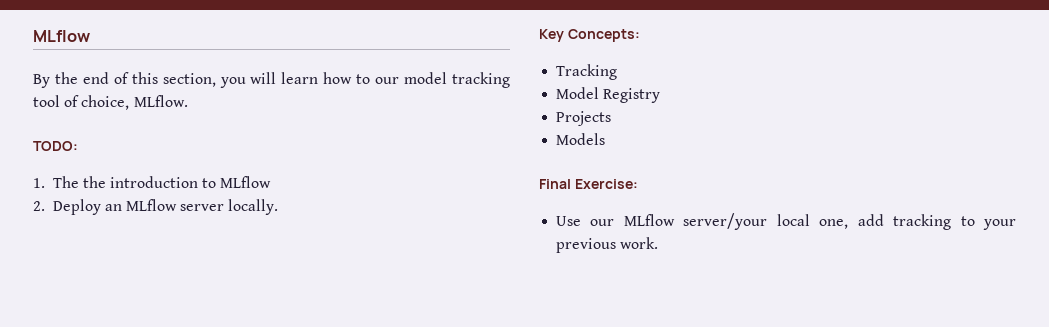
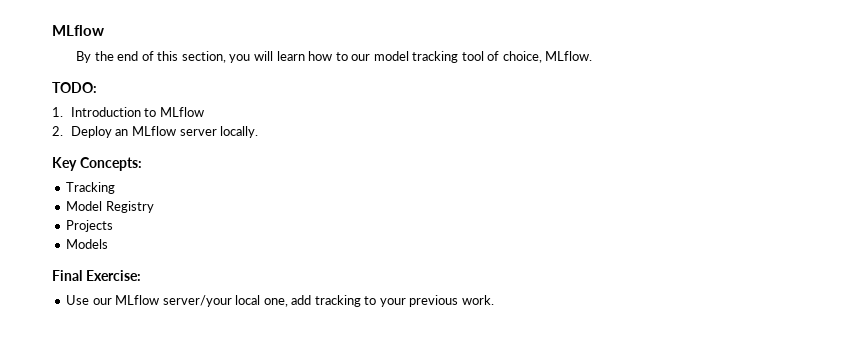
- 1. The the introduction to MLflow
+ 1. Introduction to MLflow

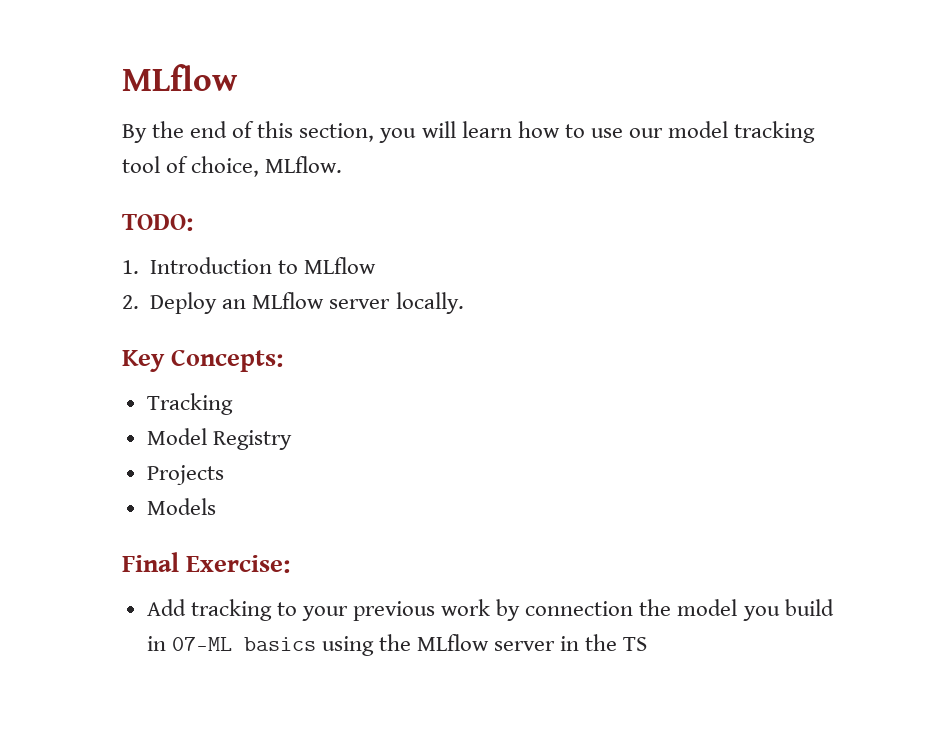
- By the end of this section, you will learn how to our model tracking tool of choice, MLflow.
+ By the end of this section, you will learn how to use our model tracking tool of choice, MLflow.
- Use our MLflow server/your local one, add tracking to your previous work.
+ Add tracking to your previous work by connection the model you build in 07-ML basics using the MLflow server in the TS

